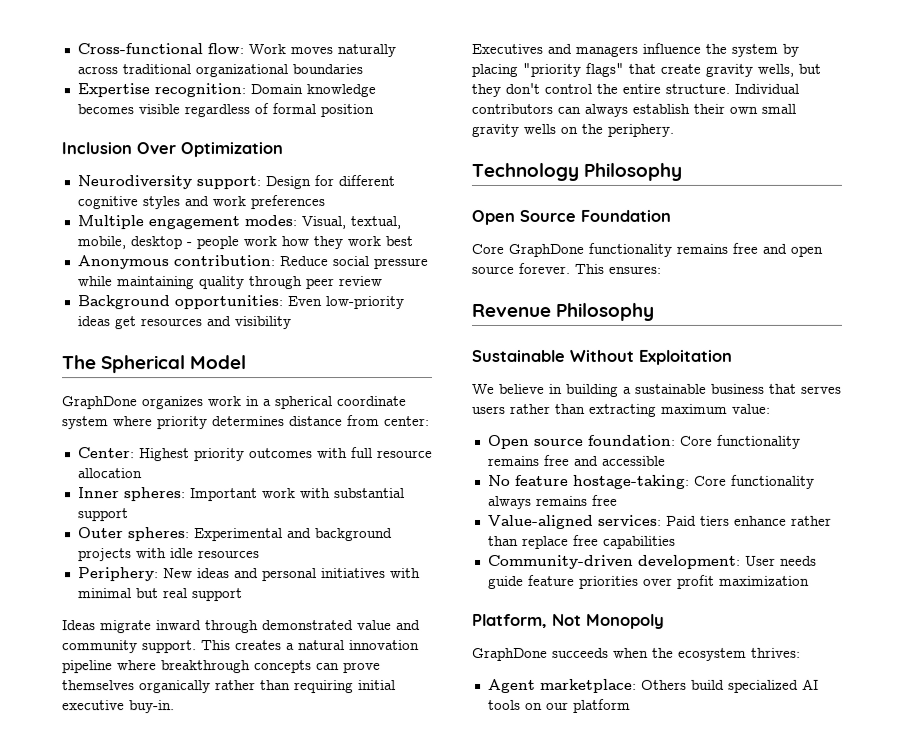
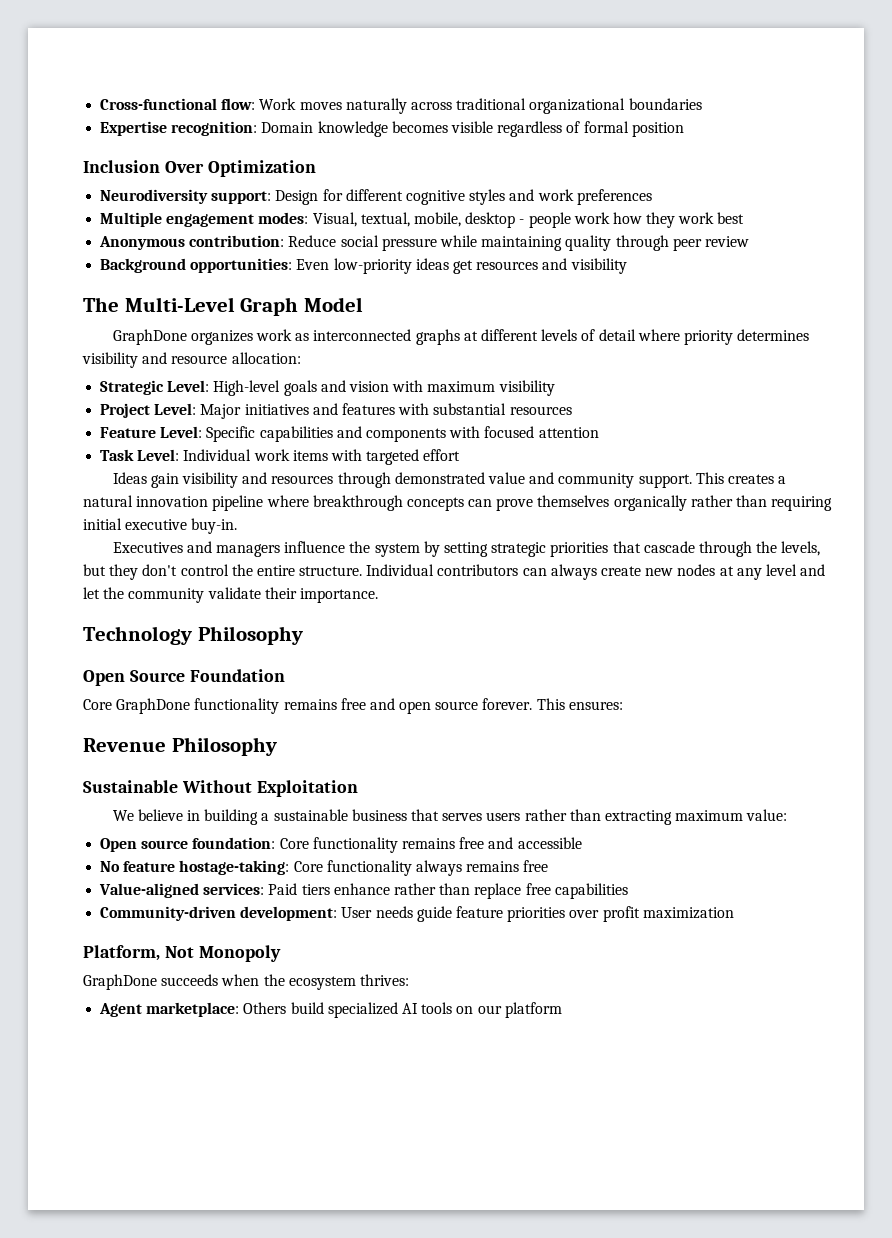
- The Spherical Model
+ The Multi-Level Graph Model
- GraphDone organizes work in a spherical coordinate system where priority determines distance from center:
- Center: Highest priority outcomes with full resource allocation
- Inner spheres: Important work with substantial support
- Outer spheres: Experimental and background projects with idle resources
- Periphery: New ideas and personal initiatives with minimal but real support
- Ideas migrate inward through demonstrated value and community support.
+ GraphDone organizes work as interconnected graphs at different levels of detail where priority determines visibility and resource allocation:
+ Strategic Level: High-level goals and vision with maximum visibility
+ Project Level: Major initiatives and features with substantial resources
+ Feature Level: Specific capabilities and components with focused attention
+ Task Level: Individual work items with targeted effort
+ Ideas gain visibility and resources through demonstrated value and community support.
- Executives and managers influence the system by placing "priority flags" that create gravity wells, but they don't control the entire structure.
+ Executives and managers influence the system by setting strategic priorities that cascade through the levels, but they don't control the entire structure.
- Individual contributors can always establish their own small gravity wells on the periphery.
+ Individual contributors can always create new nodes at any level and let the community validate their importance.

